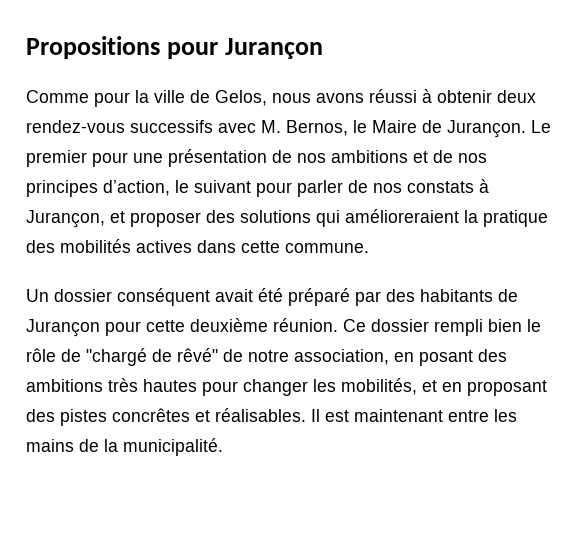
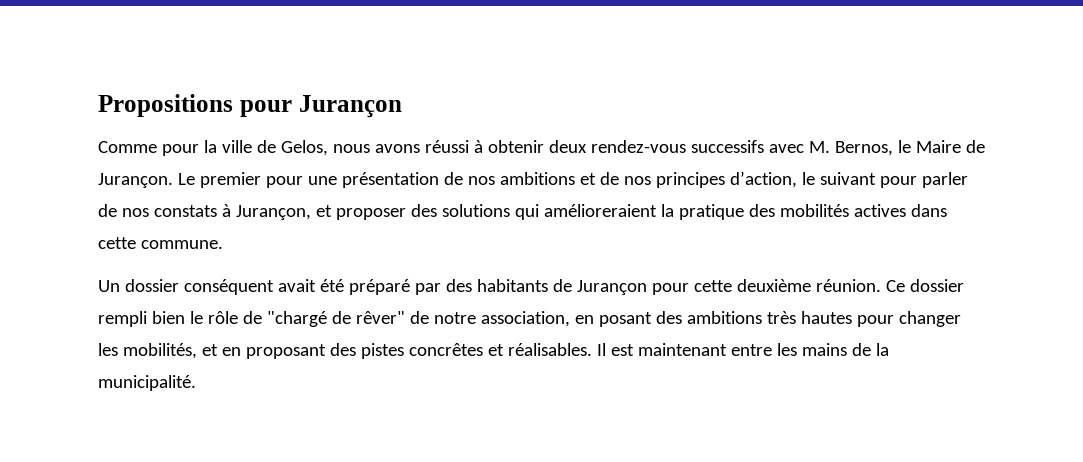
- Ce dossier rempli bien le rôle de "chargé de rêvé" de notre association, en posant des ambitions très hautes pour changer les mobilités, et en proposant des pistes concrêtes et réalisables.
+ Ce dossier rempli bien le rôle de "chargé de rêver" de notre association, en posant des ambitions très hautes pour changer les mobilités, et en proposant des pistes concrêtes et réalisables.

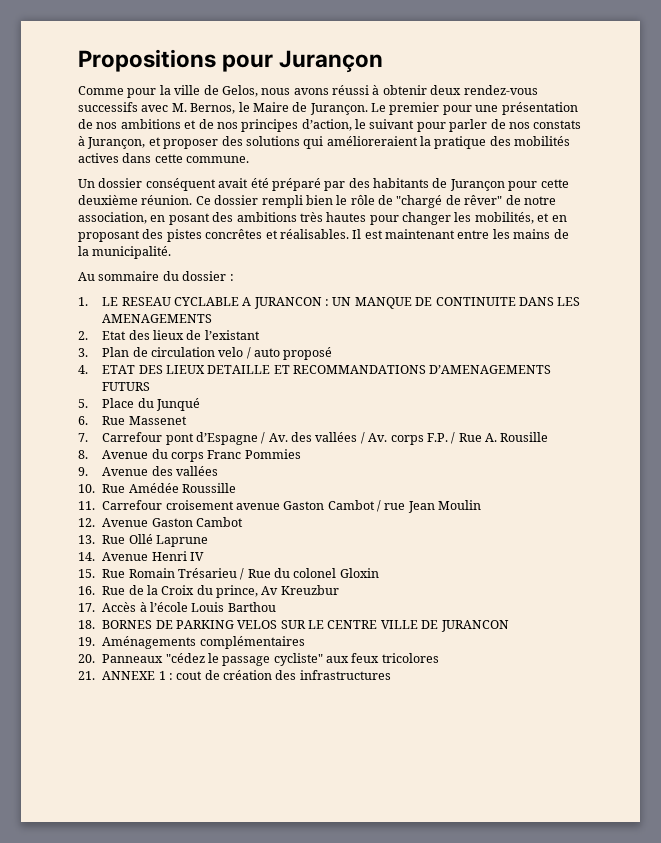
+ Au sommaire du dossier :
+ 1. LE RESEAU CYCLABLE A JURANCON : UN MANQUE DE CONTINUITE DANS LES AMENAGEMENTS
+ 2. Etat des lieux de l’existant
+ 3. Plan de circulation velo / auto proposé
+ 4. ETAT DES LIEUX DETAILLE ET RECOMMANDATIONS D’AMENAGEMENTS FUTURS
+ 5. Place du Junqué
+ 6. Rue Massenet
+ 7. Carrefour pont d’Espagne / Av. des vallées / Av. corps F.P. / Rue A. Rousille
+ 8. Avenue du corps Franc Pommies
+ 9. Avenue des vallées
+ 10. Rue Amédée Roussille
+ 11. Carrefour croisement avenue Gaston Cambot / rue Jean Moulin
+ 12. Avenue Gaston Cambot
+ 13. Rue Ollé Laprune
+ 14. Avenue Henri IV
+ 15. Rue Romain Trésarieu / Rue du colonel Gloxin
+ 16. Rue de la Croix du prince, Av Kreuzbur
+ 17. Accès à l’école Louis Barthou
+ 18. BORNES DE PARKING VELOS SUR LE CENTRE VILLE DE JURANCON
+ 19. Aménagements complémentaires
+ 20. Panneaux "cédez le passage cycliste" aux feux tricolores
+ 21. ANNEXE 1 : cout de création des infrastructures

